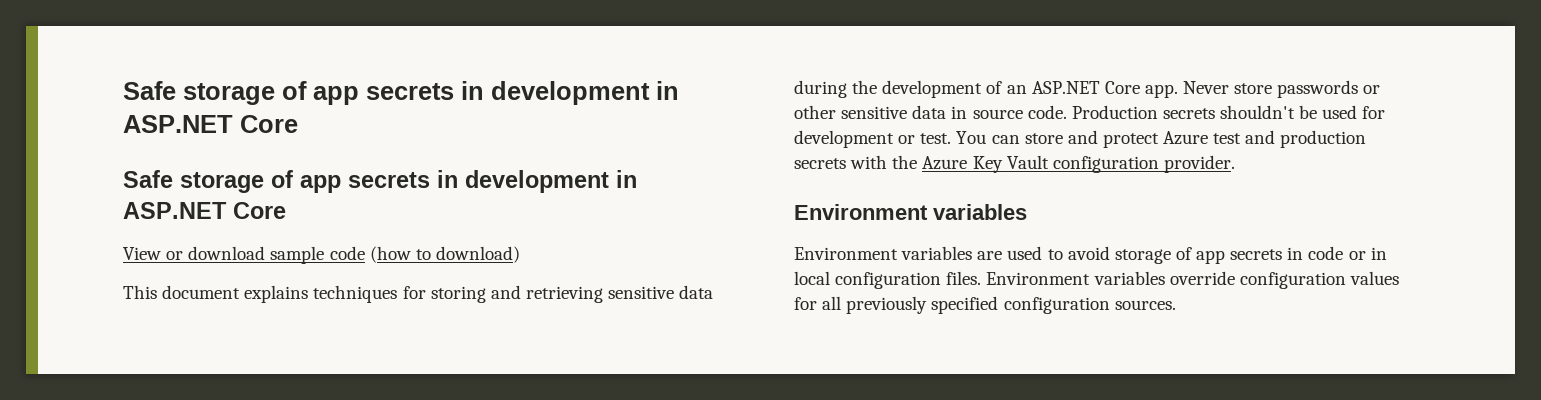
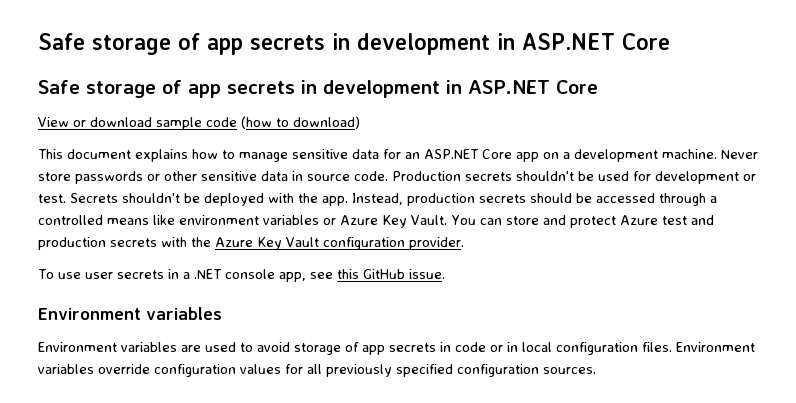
- This document explains techniques for storing and retrieving sensitive data during the development of an ASP.NET Core app.
+ This document explains how to manage sensitive data for an ASP.NET Core app on a development machine.
+ Secrets shouldn't be deployed with the app. Instead, production secrets should be accessed through a controlled means like environment variables or Azure Key Vault.
+ To use user secrets in a .NET console app, see this GitHub issue.

